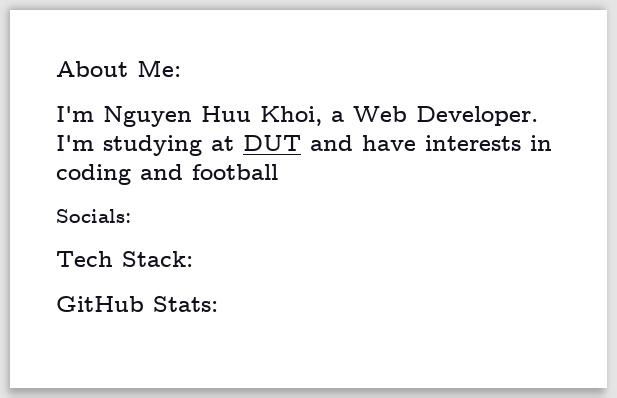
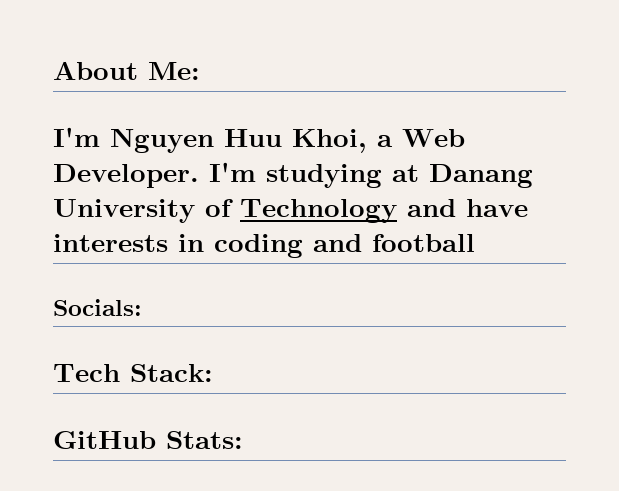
- I'm studying at DUT and have interests in coding and football
+ I'm studying at Danang University of Technology and have interests in coding and football

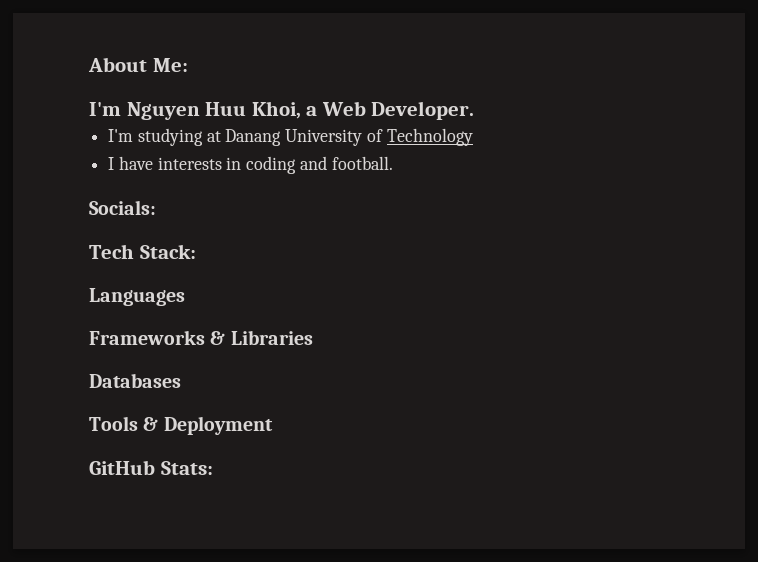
- I'm Nguyen Huu Khoi, a Web Developer. I'm studying at Danang University of Technology and have interests in coding and football
+ I'm Nguyen Huu Khoi, a Web Developer.
+ I'm studying at Danang University of Technology
+ I have interests in coding and football.
+ Languages
+ Frameworks & Libraries
+ Databases
+ Tools & Deployment

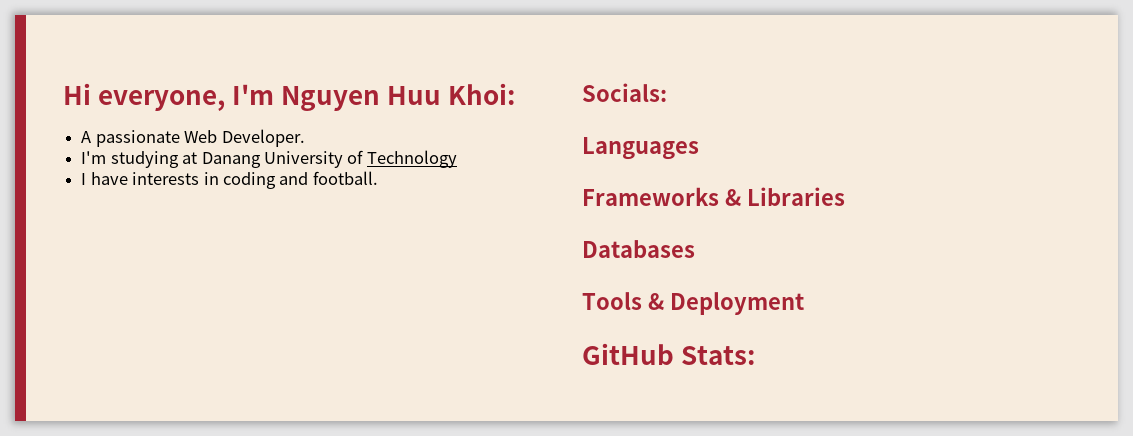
- About Me:
- I'm Nguyen Huu Khoi, a Web Developer.
+ Hi everyone, I'm Nguyen Huu Khoi:
+ A passionate Web Developer.
- Tech Stack:

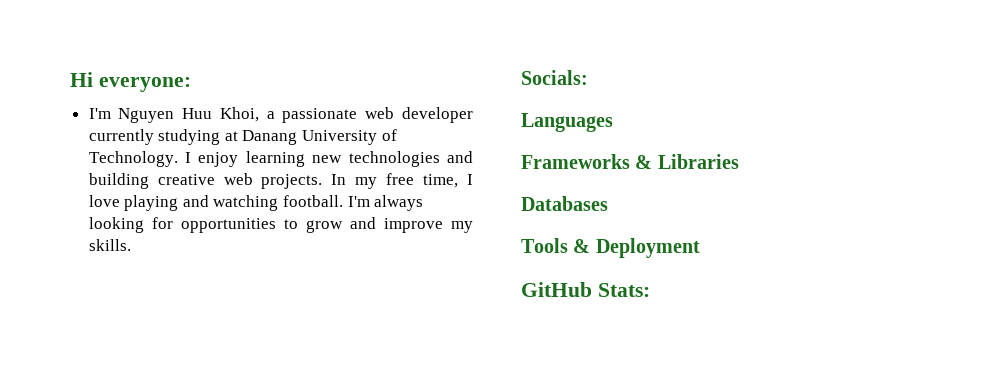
- Hi everyone, I'm Nguyen Huu Khoi:
- A passionate Web Developer.
- I'm studying at Danang University of Technology
- I have interests in coding and football.
+ Hi everyone:
+ I'm Nguyen Huu Khoi, a passionate web developer currently studying at Danang University of Technology. I enjoy learning new technologies and building creative web projects. In my free time, I love playing and watching football. I'm always looking for opportunities to grow and improve my skills.

